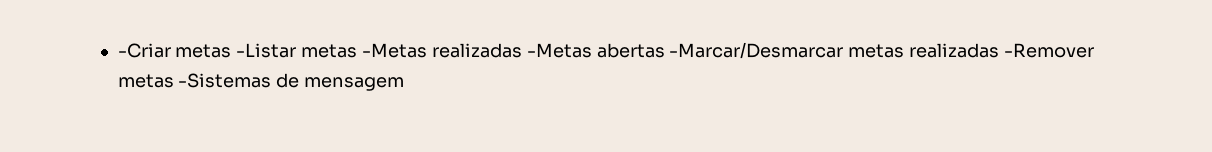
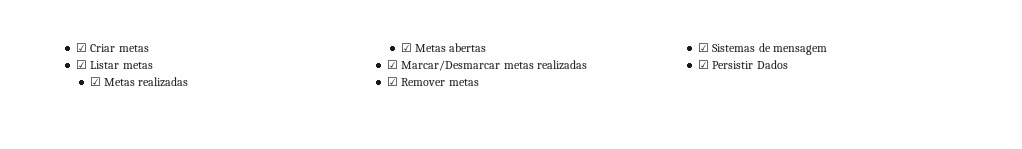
- -Criar metas -Listar metas -Metas realizadas -Metas abertas -Marcar/Desmarcar metas realizadas -Remover metas -Sistemas de mensagem
+ ☑ Criar metas
+ ☑ Listar metas
+ ☑ Metas realizadas
+ ☑ Metas abertas
+ ☑ Marcar/Desmarcar metas realizadas
+ ☑ Remover metas
+ ☑ Sistemas de mensagem
+ ☑ Persistir Dados

